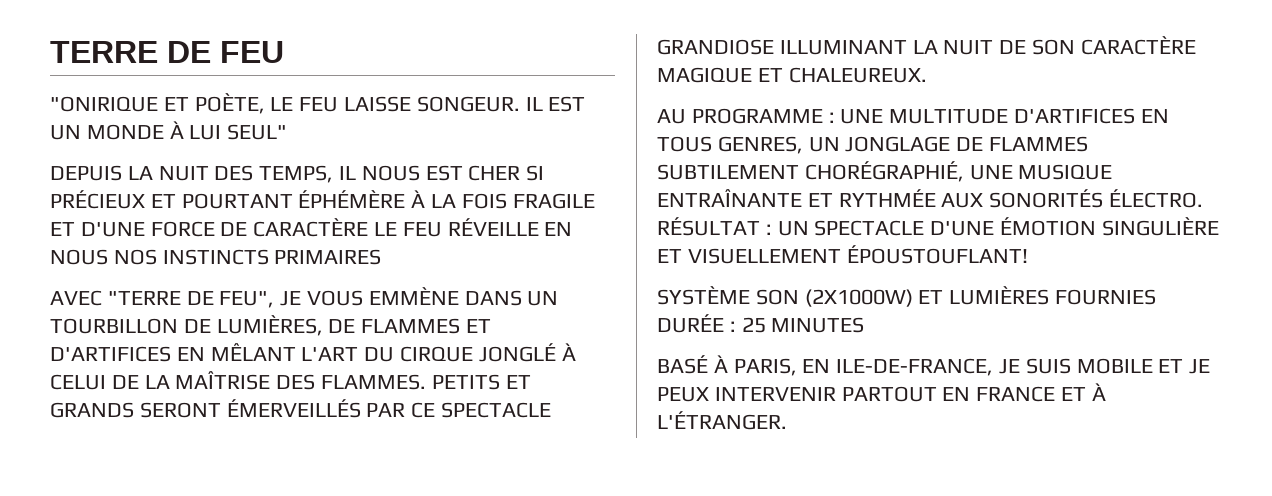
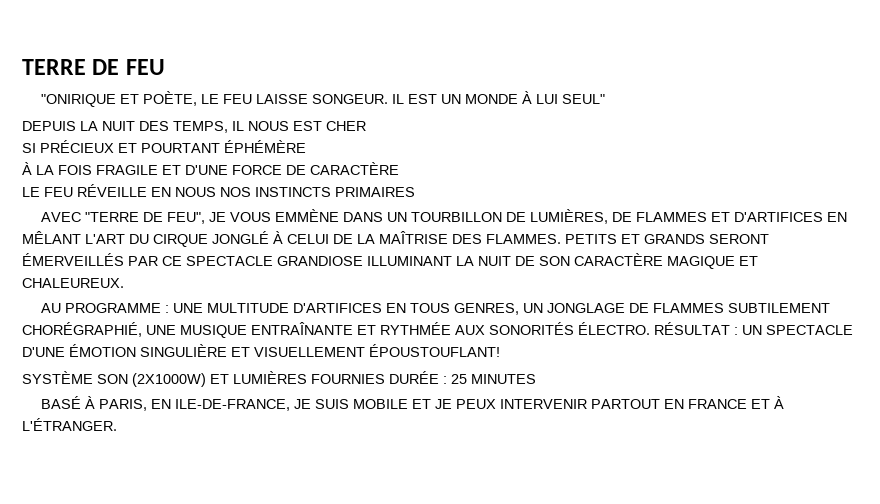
- DEPUIS LA NUIT DES TEMPS, IL NOUS EST CHER SI PRÉCIEUX ET POURTANT ÉPHÉMÈRE À LA FOIS FRAGILE ET D'UNE FORCE DE CARACTÈRE LE FEU RÉVEILLE EN NOUS NOS INSTINCTS PRIMAIRES
+ DEPUIS LA NUIT DES TEMPS, IL NOUS EST CHER
+ SI PRÉCIEUX ET POURTANT ÉPHÉMÈRE
+ À LA FOIS FRAGILE ET D'UNE FORCE DE CARACTÈRE
+ LE FEU RÉVEILLE EN NOUS NOS INSTINCTS PRIMAIRES

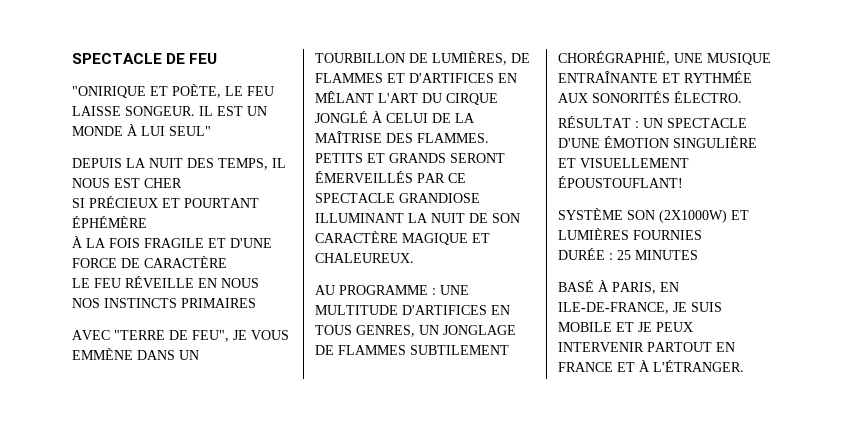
- TERRE DE FEU
+ SPECTACLE DE FEU
- AU PROGRAMME : UNE MULTITUDE D'ARTIFICES EN TOUS GENRES, UN JONGLAGE DE FLAMMES SUBTILEMENT CHORÉGRAPHIÉ, UNE MUSIQUE ENTRAÎNANTE ET RYTHMÉE AUX SONORITÉS ÉLECTRO. RÉSULTAT : UN SPECTACLE D'UNE ÉMOTION SINGULIÈRE ET VISUELLEMENT ÉPOUSTOUFLANT!
+ AU PROGRAMME : UNE MULTITUDE D'ARTIFICES EN TOUS GENRES, UN JONGLAGE DE FLAMMES SUBTILEMENT CHORÉGRAPHIÉ, UNE MUSIQUE ENTRAÎNANTE ET RYTHMÉE AUX SONORITÉS ÉLECTRO.
+ RÉSULTAT : UN SPECTACLE D'UNE ÉMOTION SINGULIÈRE ET VISUELLEMENT ÉPOUSTOUFLANT!
- SYSTÈME SON (2X1000W) ET LUMIÈRES FOURNIES DURÉE : 25 MINUTES
+ SYSTÈME SON (2X1000W) ET LUMIÈRES FOURNIES
+ DURÉE : 25 MINUTES

